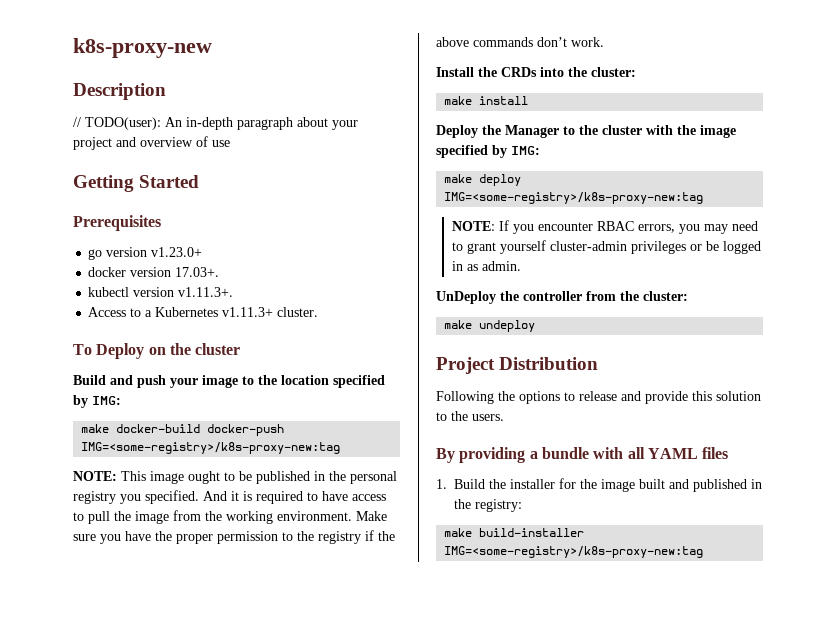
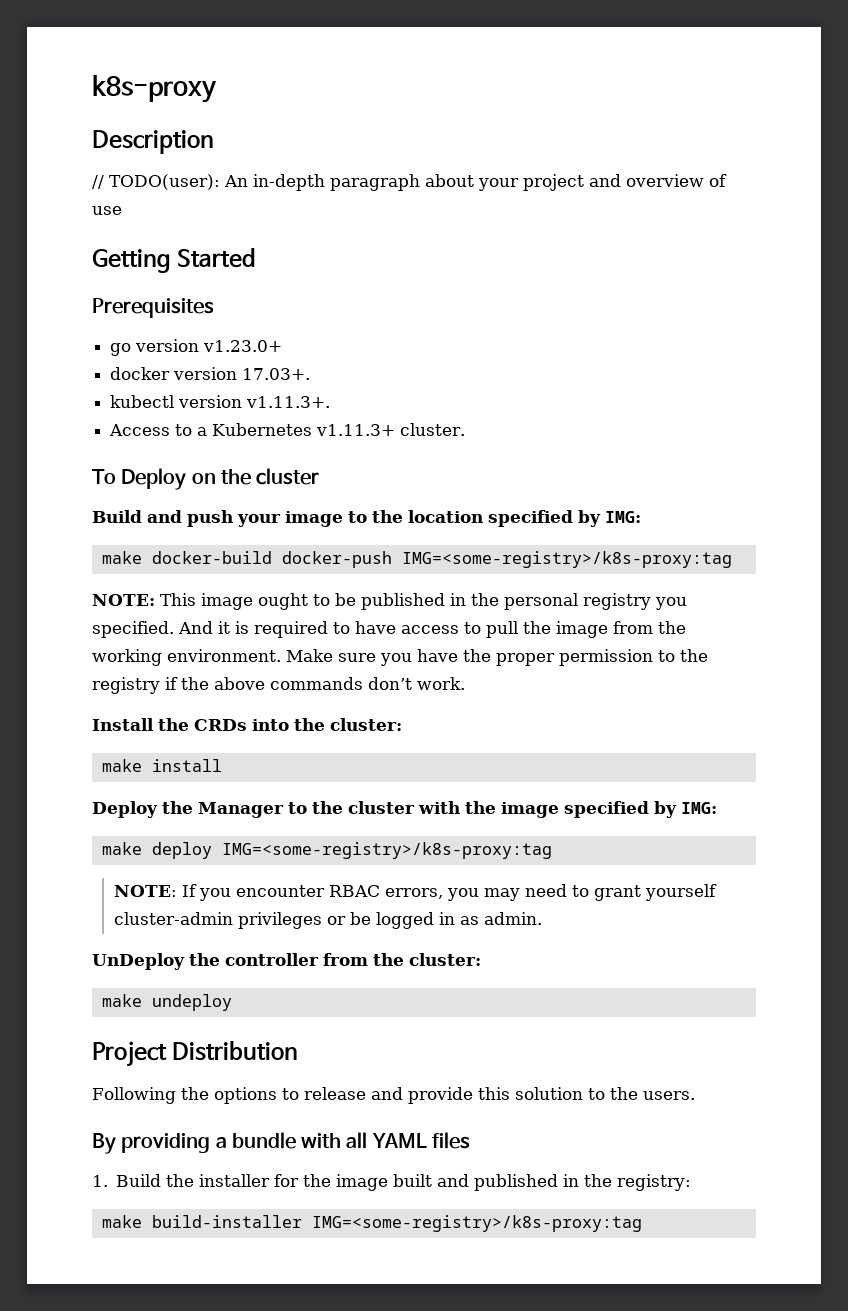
- k8s-proxy-new
+ k8s-proxy
- make docker-build docker-push IMG=<some-registry>/k8s-proxy-new:tag
+ make docker-build docker-push IMG=<some-registry>/k8s-proxy:tag
- make deploy IMG=<some-registry>/k8s-proxy-new:tag
+ make deploy IMG=<some-registry>/k8s-proxy:tag
- make build-installer IMG=<some-registry>/k8s-proxy-new:tag
+ make build-installer IMG=<some-registry>/k8s-proxy:tag

